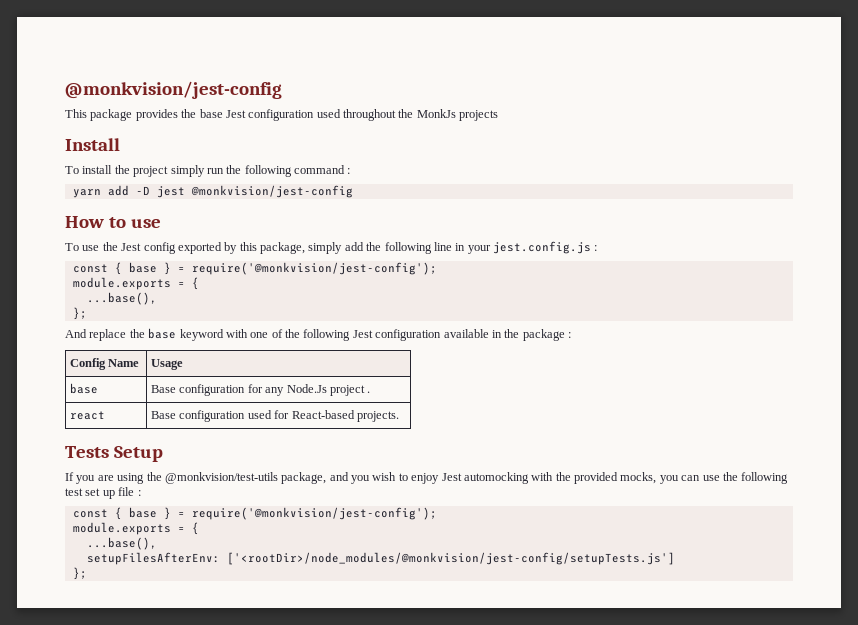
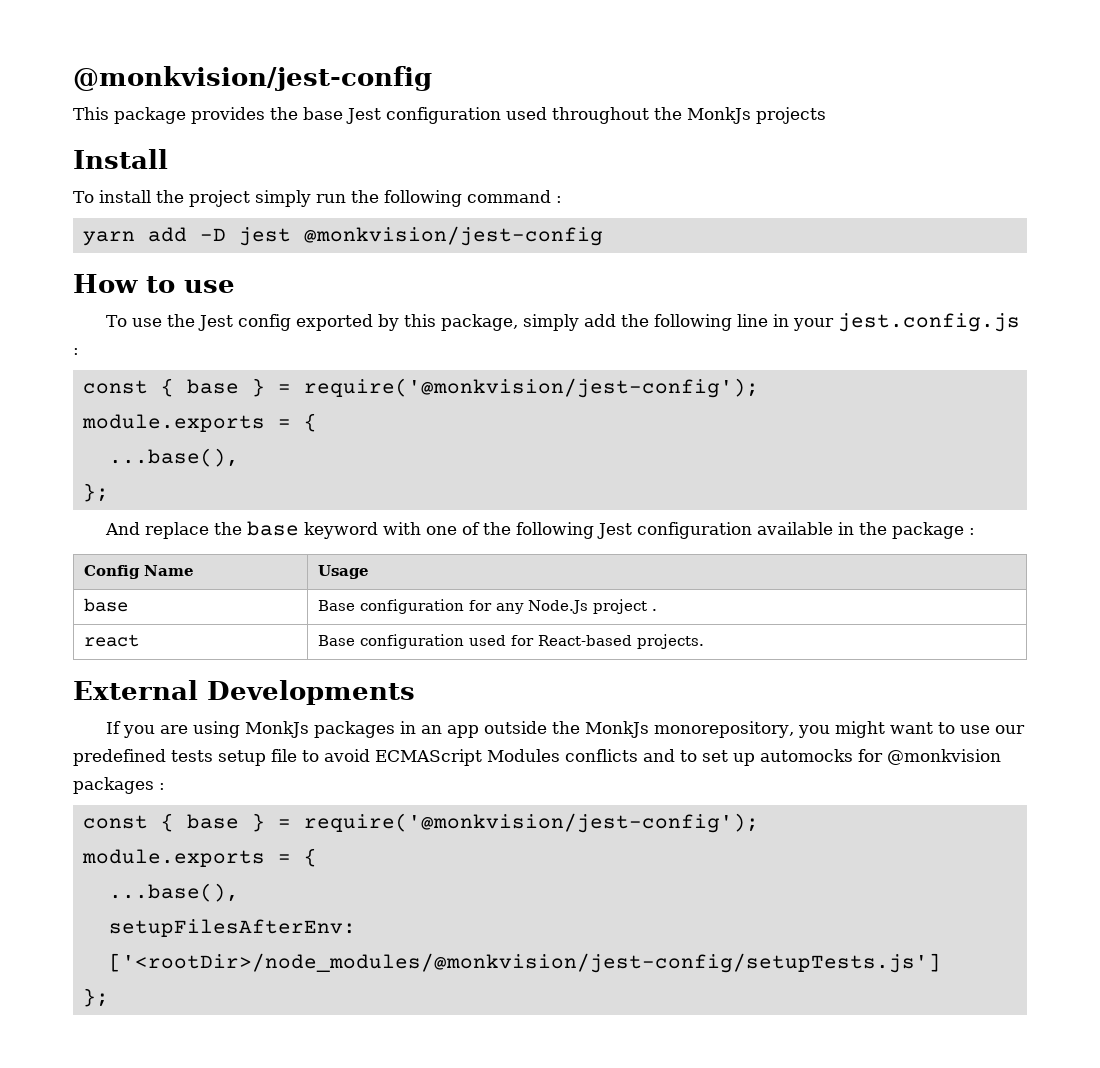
- Tests Setup
+ External Developments
- If you are using the @monkvision/test-utils package, and you wish to enjoy Jest automocking with the provided mocks, you can use the following test set up file :
+ If you are using MonkJs packages in an app outside the MonkJs monorepository, you might want to use our predefined tests setup file to avoid ECMAScript Modules conflicts and to set up automocks for @monkvision packages :

